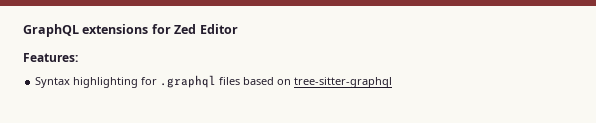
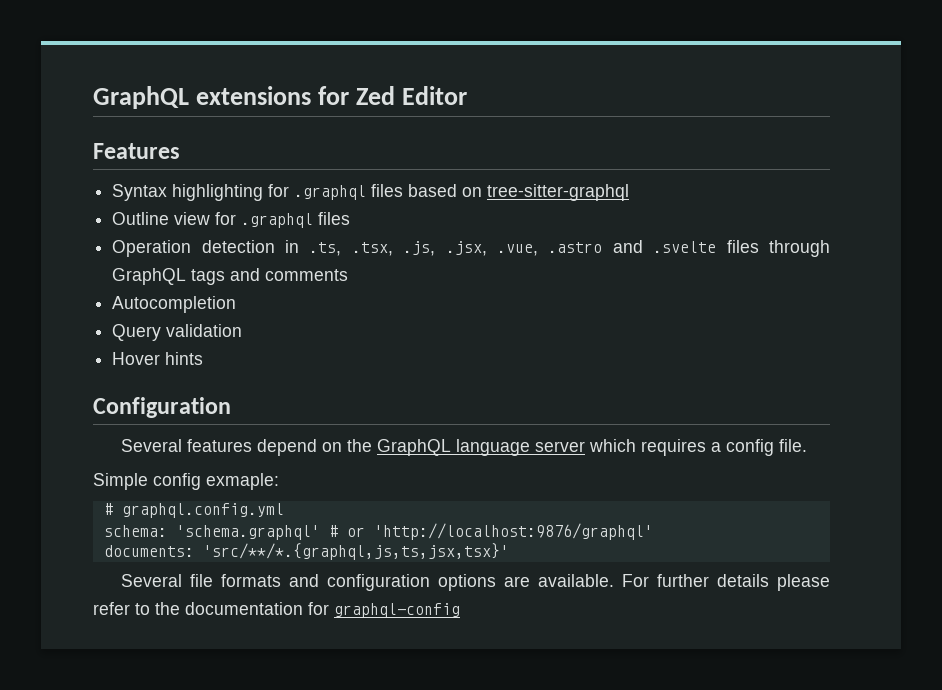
- Features:
+ Features
+ Outline view for .graphql files
+ Operation detection in .ts, .tsx, .js, .jsx, .vue, .astro and .svelte files through GraphQL tags and comments
+ Autocompletion
+ Query validation
+ Hover hints
+ Configuration
+ Several features depend on the GraphQL language server which requires a config file.
+ Simple config exmaple:
+ # graphql.config.yml
+ schema: 'schema.graphql' # or 'http://localhost:9876/graphql'
+ documents: 'src/**/*.{graphql,js,ts,jsx,tsx}'
+ Several file formats and configuration options are available. For further details please refer to the documentation for graphql-config

